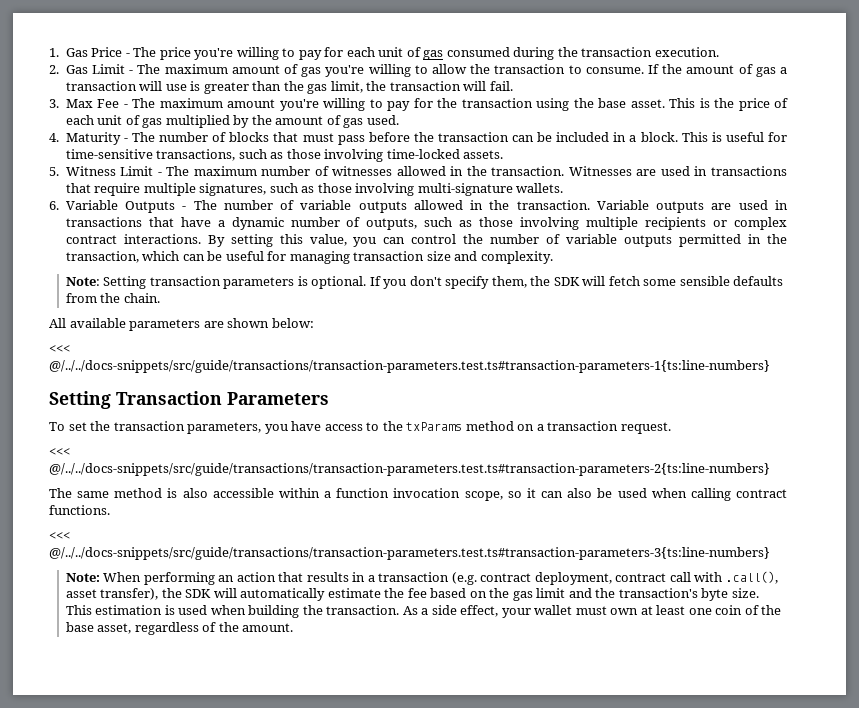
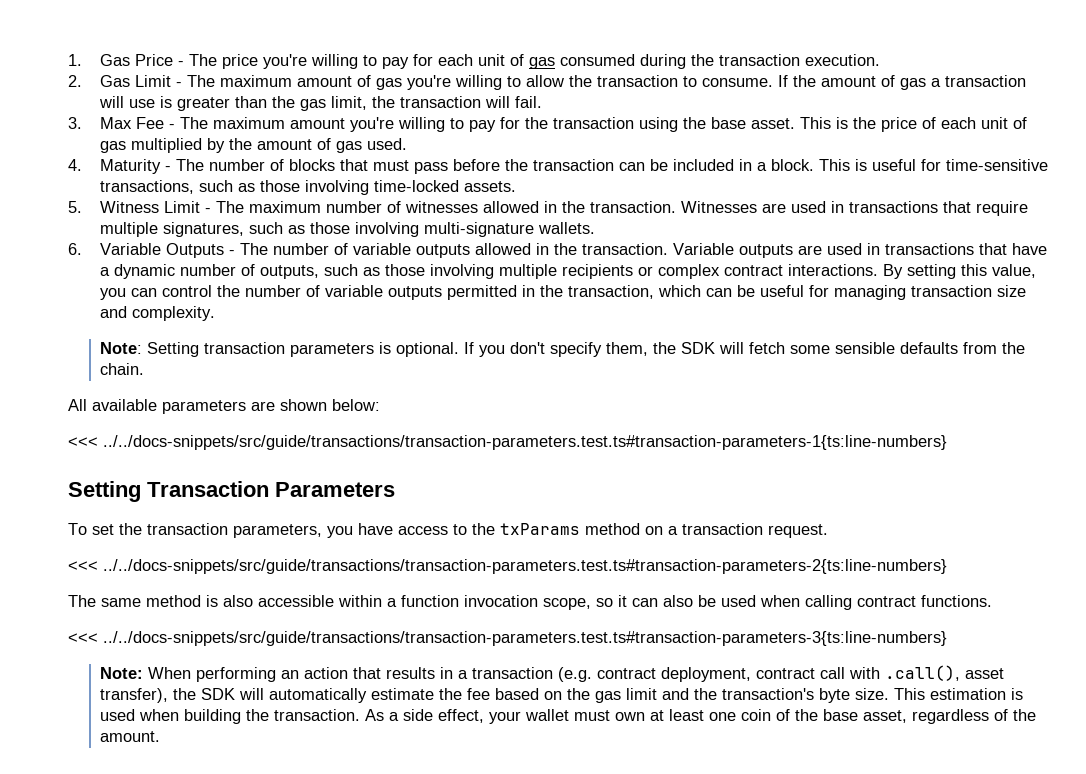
- <<< @/../../docs-snippets/src/guide/transactions/transaction-parameters.test.ts#transaction-parameters-1{ts:line-numbers}
+ <<< ../../docs-snippets/src/guide/transactions/transaction-parameters.test.ts#transaction-parameters-1{ts:line-numbers}
- <<< @/../../docs-snippets/src/guide/transactions/transaction-parameters.test.ts#transaction-parameters-2{ts:line-numbers}
+ <<< ../../docs-snippets/src/guide/transactions/transaction-parameters.test.ts#transaction-parameters-2{ts:line-numbers}
- <<< @/../../docs-snippets/src/guide/transactions/transaction-parameters.test.ts#transaction-parameters-3{ts:line-numbers}
+ <<< ../../docs-snippets/src/guide/transactions/transaction-parameters.test.ts#transaction-parameters-3{ts:line-numbers}

